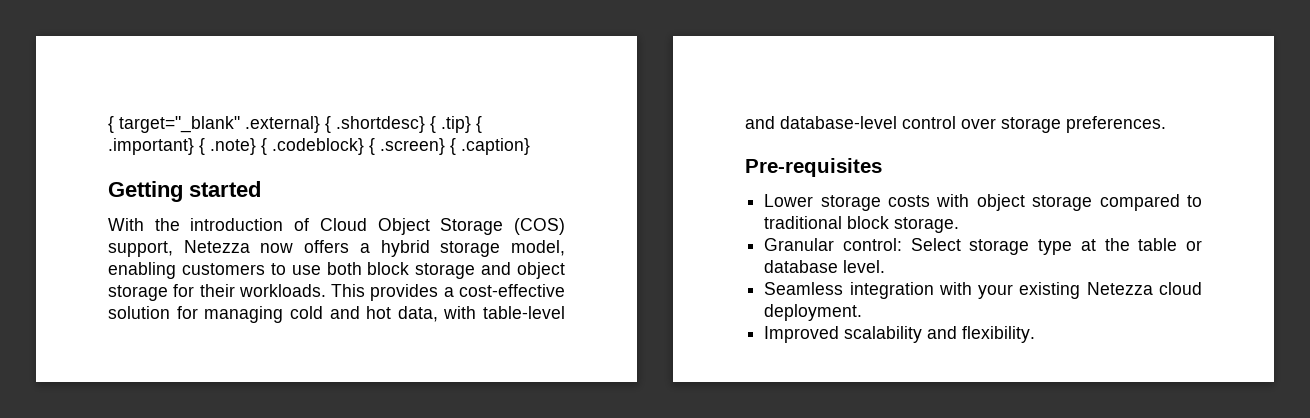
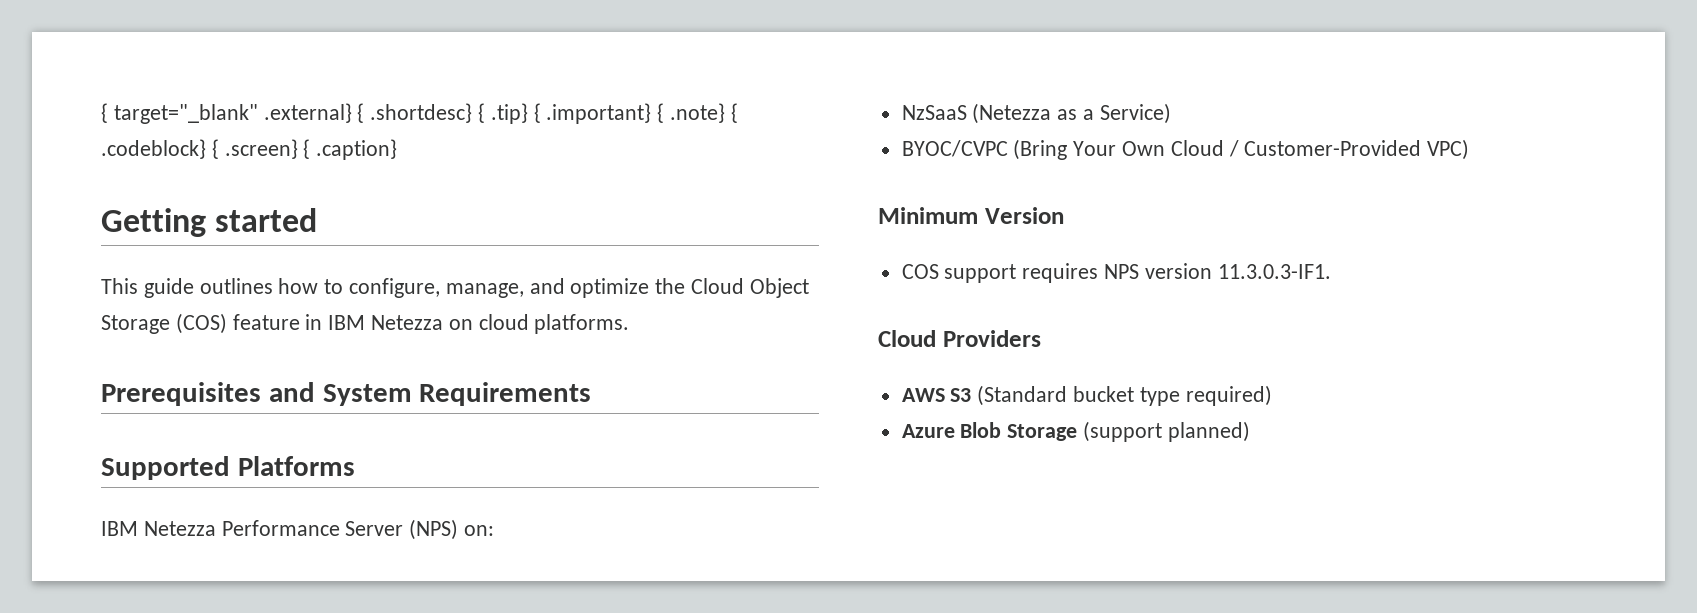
- With the introduction of Cloud Object Storage (COS) support, Netezza now offers a hybrid storage model, enabling customers to use both block storage and object storage for their workloads. This provides a cost-effective solution for managing cold and hot data, with table-level and database-level control over storage preferences.
- Pre-requisites
- Lower storage costs with object storage compared to traditional block storage.
- Granular control: Select storage type at the table or database level.
- Seamless integration with your existing Netezza cloud deployment.
- Improved scalability and flexibility.
+ This guide outlines how to configure, manage, and optimize the Cloud Object Storage (COS) feature in IBM Netezza on cloud platforms.
+ Prerequisites and System Requirements
+ Supported Platforms
+ IBM Netezza Performance Server (NPS) on:
+ NzSaaS (Netezza as a Service)
+ BYOC/CVPC (Bring Your Own Cloud / Customer-Provided VPC)
+ Minimum Version
+ COS support requires NPS version 11.3.0.3-IF1.
+ Cloud Providers
+ AWS S3 (Standard bucket type required)
+ Azure Blob Storage (support planned)

